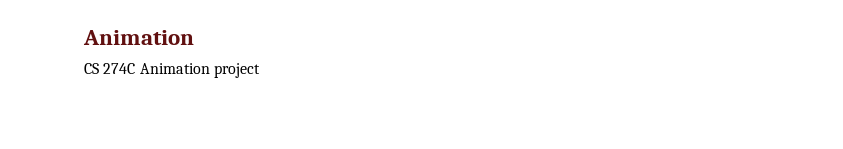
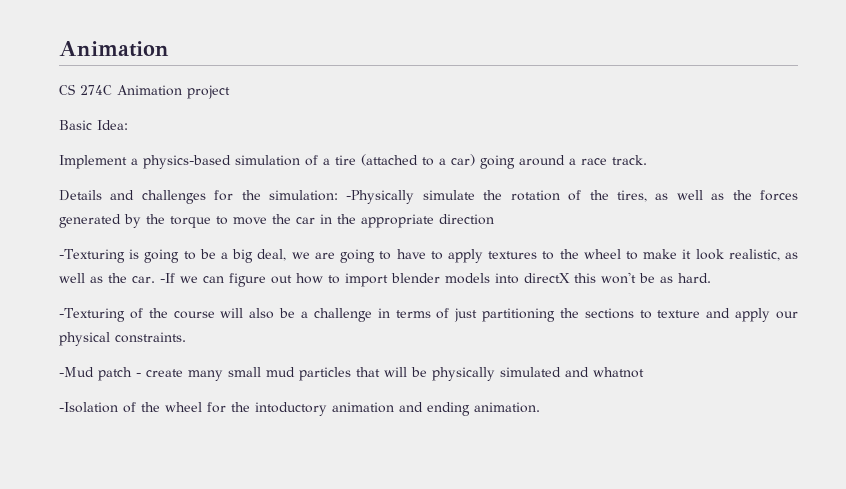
+ Basic Idea:
+ Implement a physics-based simulation of a tire (attached to a car) going around a race track.
+ Details and challenges for the simulation: -Physically simulate the rotation of the tires, as well as the forces generated by the torque to move the car in the appropriate direction
+ -Texturing is going to be a big deal, we are going to have to apply textures to the wheel to make it look realistic, as well as the car. -If we can figure out how to import blender models into directX this won't be as hard.
+ -Texturing of the course will also be a challenge in terms of just partitioning the sections to texture and apply our physical constraints.
+ -Mud patch - create many small mud particles that will be physically simulated and whatnot
+ -Isolation of the wheel for the intoductory animation and ending animation.

